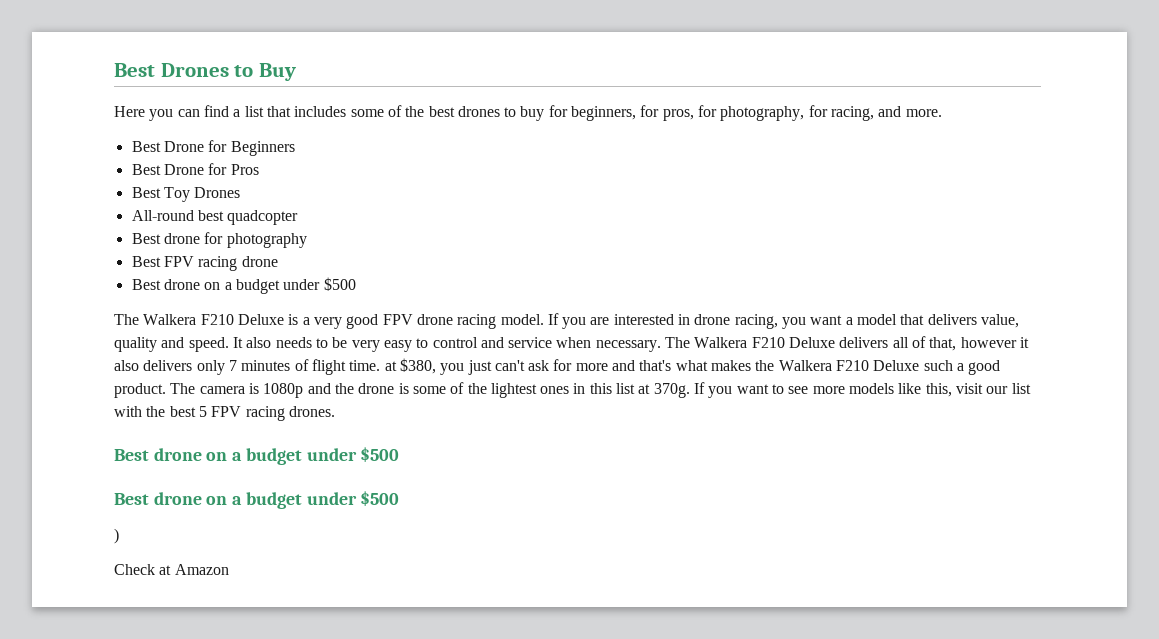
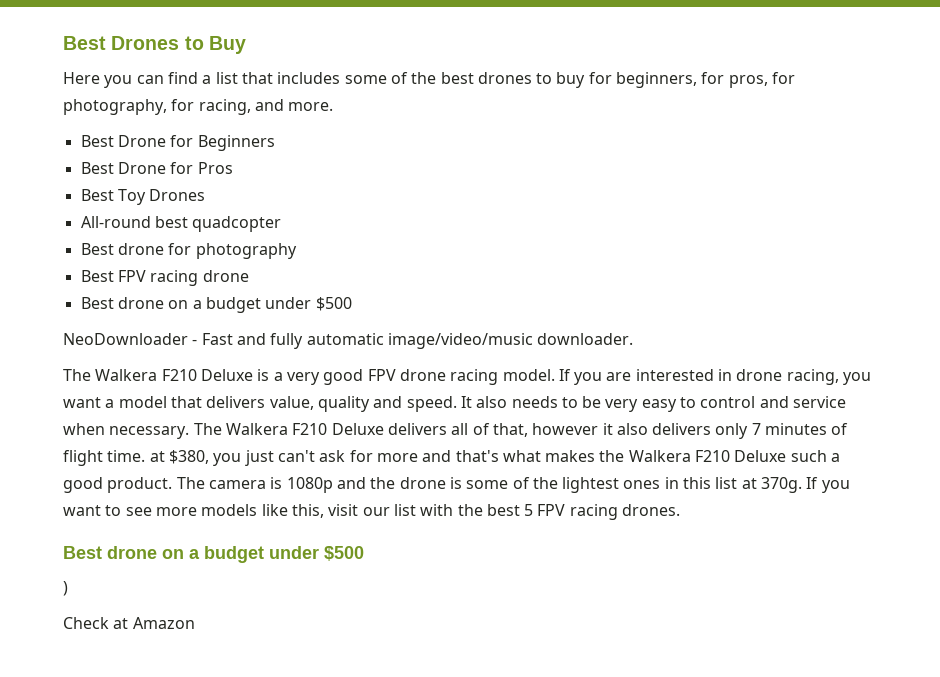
+ NeoDownloader - Fast and fully automatic image/video/music downloader.
  If you want to see more models like this, visit our list with the best 5 FPV racing drones.
- Best drone on a budget under $500

